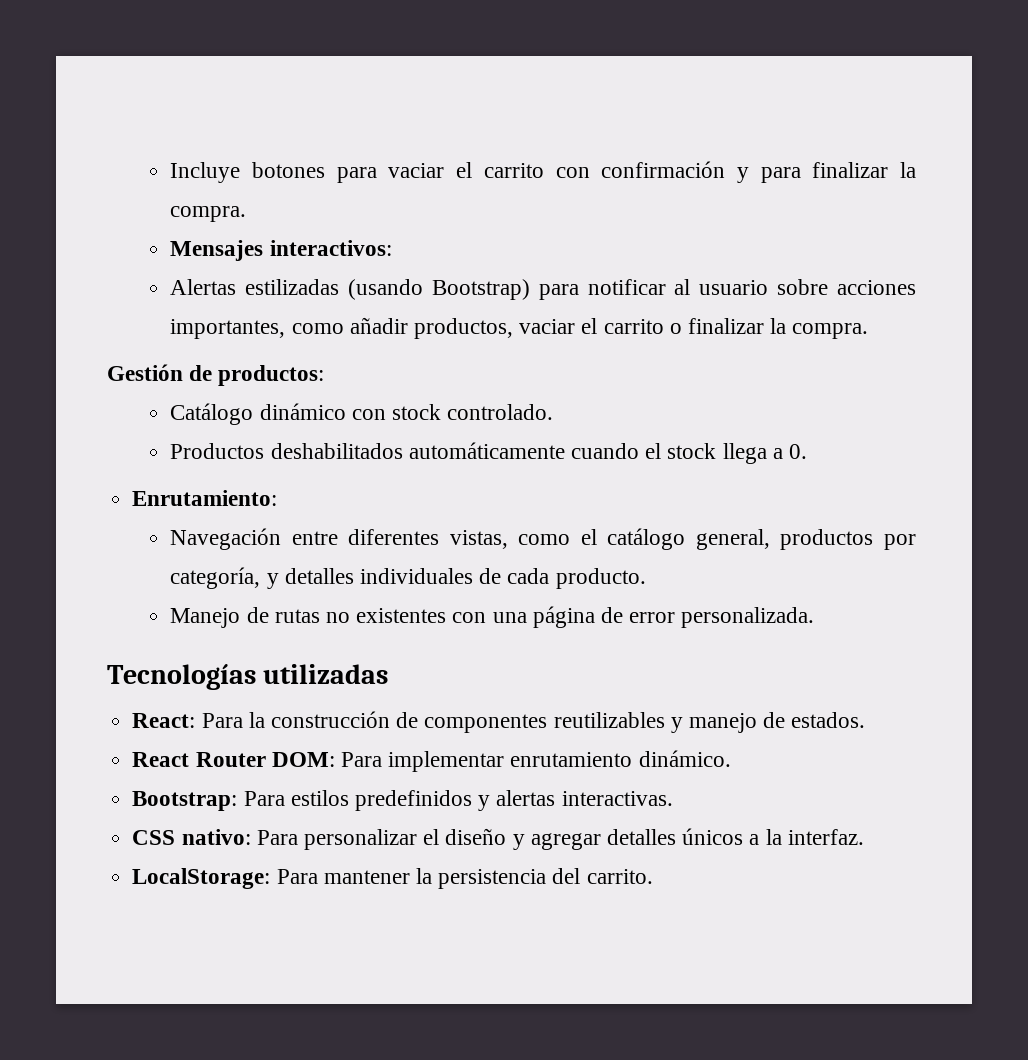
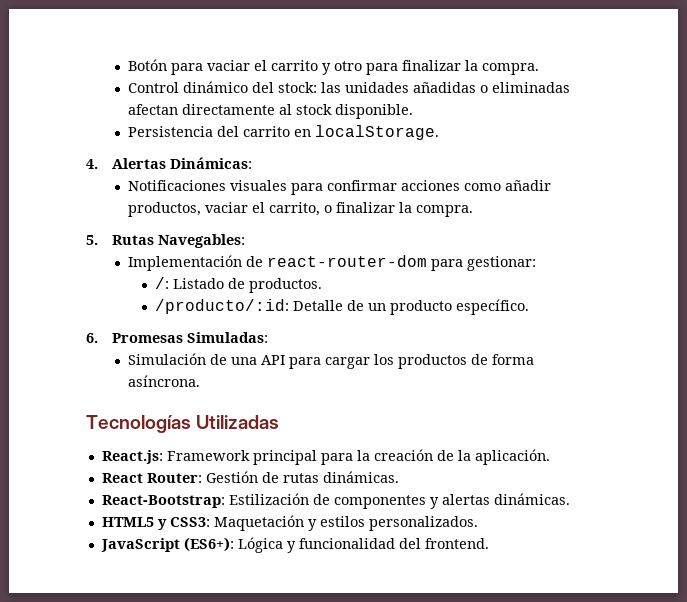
- Incluye botones para vaciar el carrito con confirmación y para finalizar la compra.
+ Botón para vaciar el carrito y otro para finalizar la compra.
- Mensajes interactivos:
- Alertas estilizadas (usando Bootstrap) para notificar al usuario sobre acciones importantes, como añadir productos, vaciar el carrito o finalizar la compra.
+ Control dinámico del stock: las unidades añadidas o eliminadas afectan directamente al stock disponible.
+ Persistencia del carrito en localStorage.
+ 4. Alertas Dinámicas:
+ Notificaciones visuales para confirmar acciones como añadir productos, vaciar el carrito, o finalizar la compra.
- Gestión de productos:
- Catálogo dinámico con stock controlado.
- Productos deshabilitados automáticamente cuando el stock llega a 0.
- Enrutamiento:
- Navegación entre diferentes vistas, como el catálogo general, productos por categoría, y detalles individuales de cada producto.
- Manejo de rutas no existentes con una página de error personalizada.
- Tecnologías utilizadas
- React: Para la construcción de componentes reutilizables y manejo de estados.
- React Router DOM: Para implementar enrutamiento dinámico.
- Bootstrap: Para estilos predefinidos y alertas interactivas.
- CSS nativo: Para personalizar el diseño y agregar detalles únicos a la interfaz.
- LocalStorage: Para mantener la persistencia del carrito.
+ 5. Rutas Navegables:
+ Implementación de react-router-dom para gestionar:
+ /: Listado de productos.
+ /producto/:id: Detalle de un producto específico.
+ 6. Promesas Simuladas:
+ Simulación de una API para cargar los productos de forma asíncrona.
+ Tecnologías Utilizadas
+ React.js: Framework principal para la creación de la aplicación.
+ React Router: Gestión de rutas dinámicas.
+ React-Bootstrap: Estilización de componentes y alertas dinámicas.
+ HTML5 y CSS3: Maquetación y estilos personalizados.
+ JavaScript (ES6+): Lógica y funcionalidad del frontend.

